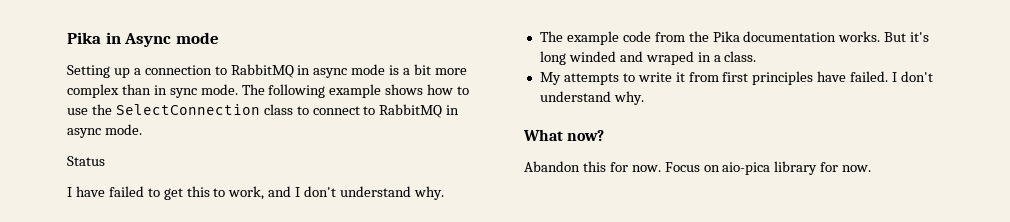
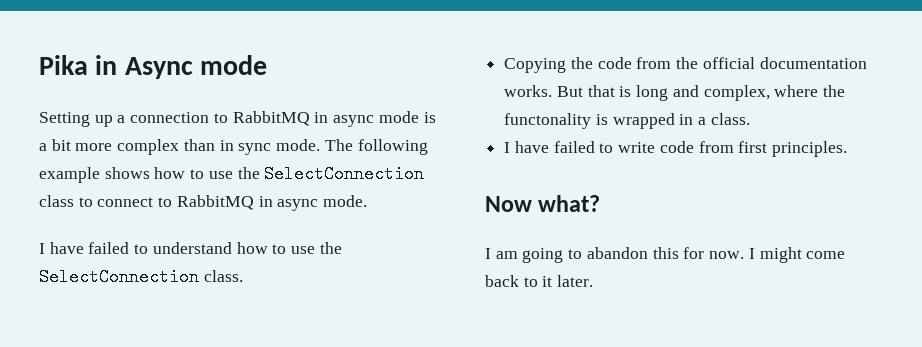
- Status
- I have failed to get this to work, and I don't understand why.
- The example code from the Pika documentation works. But it's long winded and wraped in a class.
- My attempts to write it from first principles have failed. I don't understand why.
- What now?
- Abandon this for now. Focus on aio-pica library for now.
+ I have failed to understand how to use the SelectConnection class.
+ Copying the code from the official documentation works. But that is long and complex, where the functonality is wrapped in a class.
+ I have failed to write code from first principles.
+ Now what?
+ I am going to abandon this for now. I might come back to it later.

